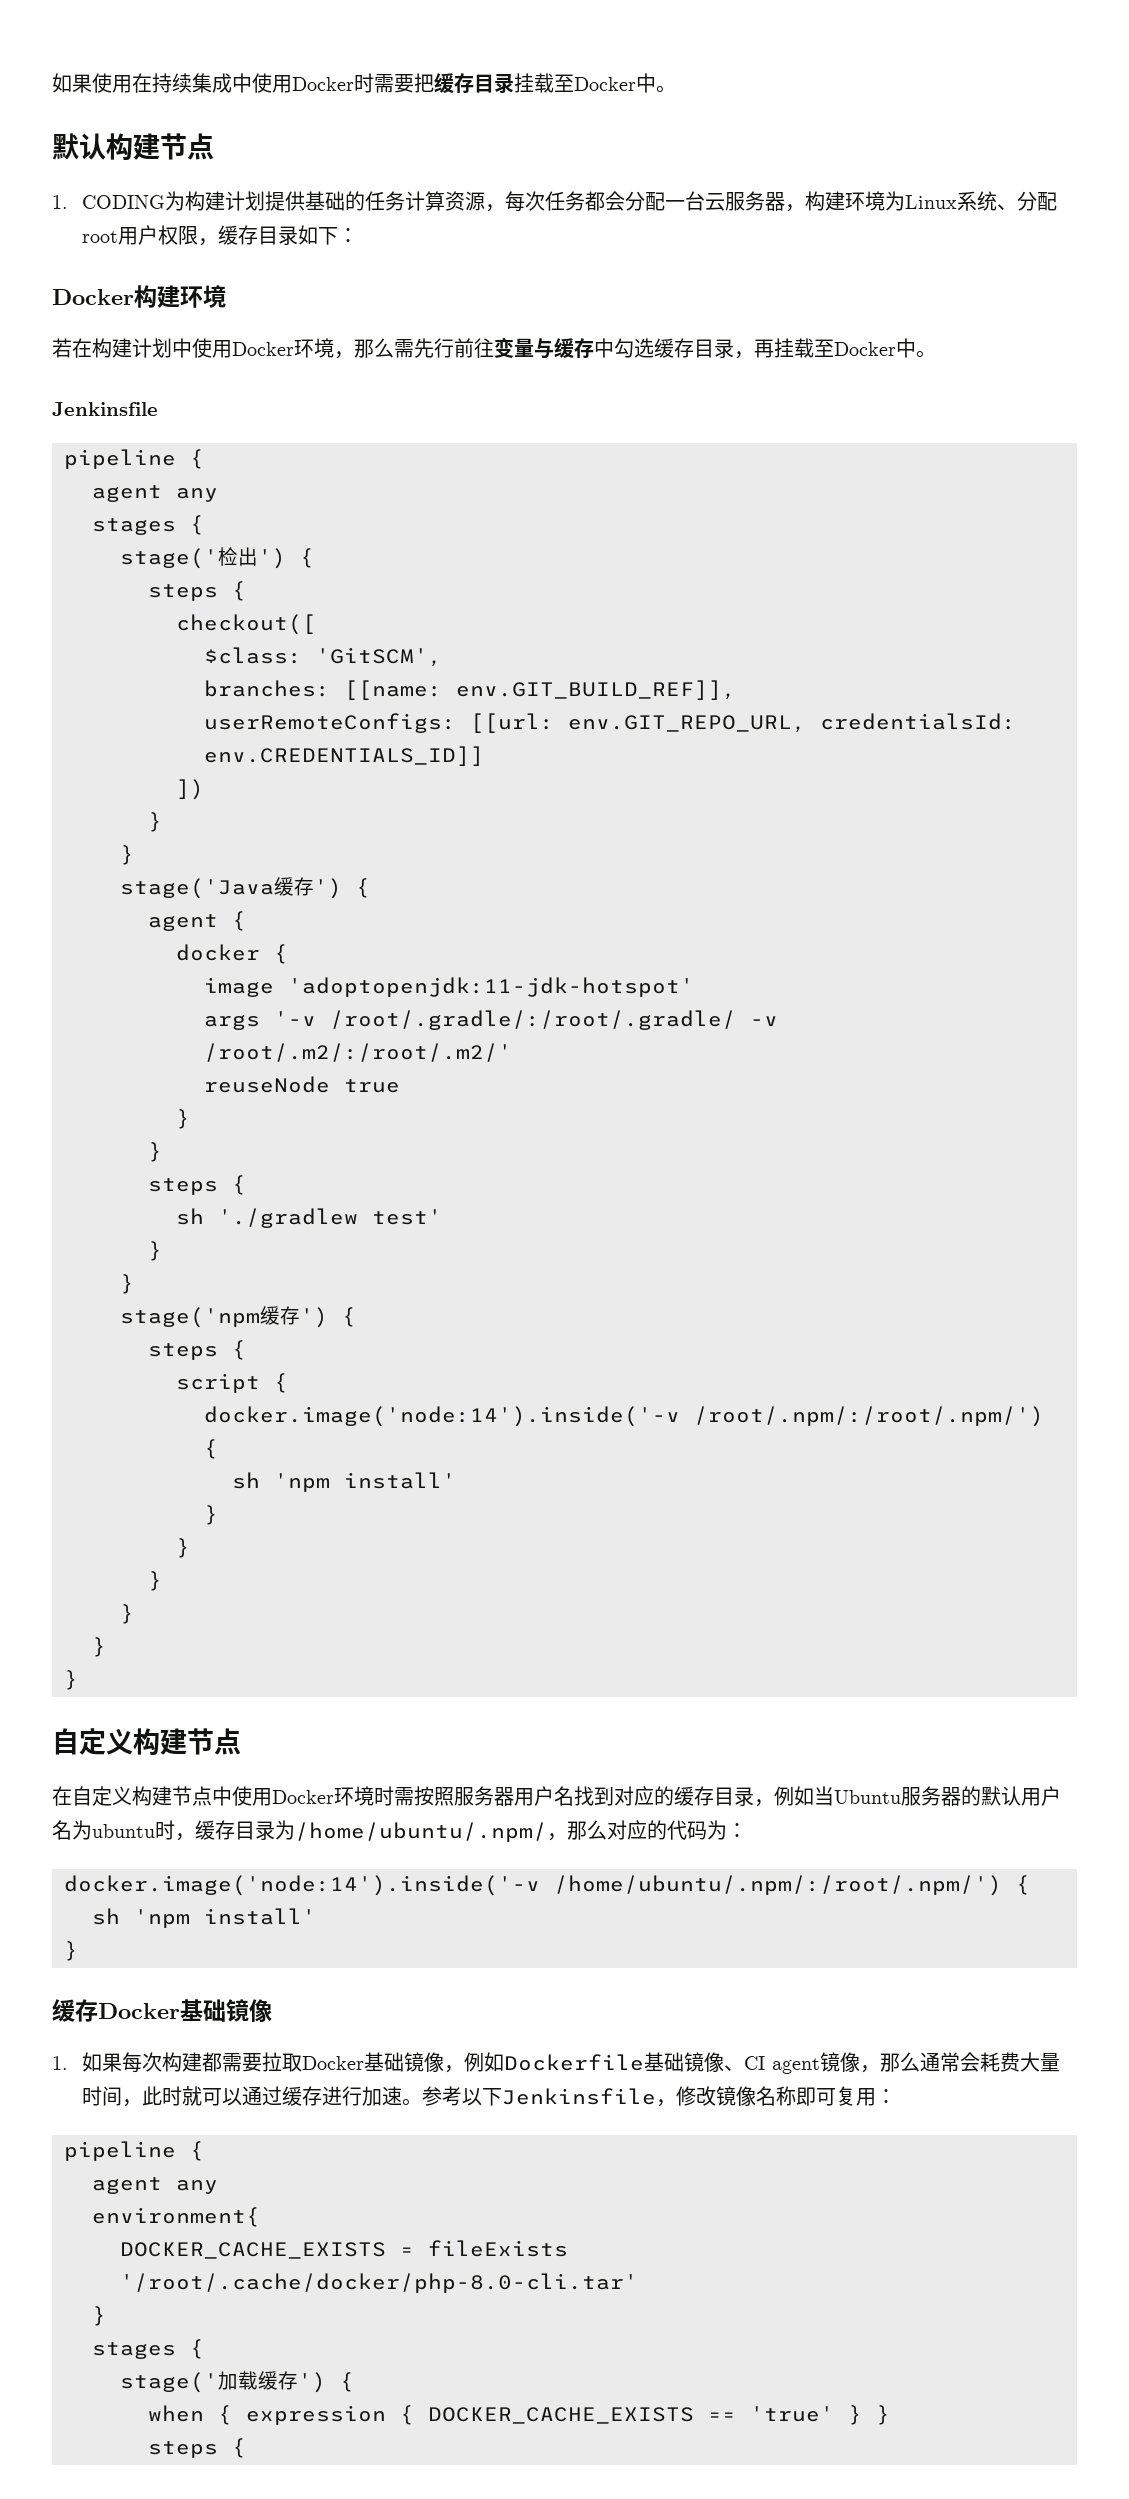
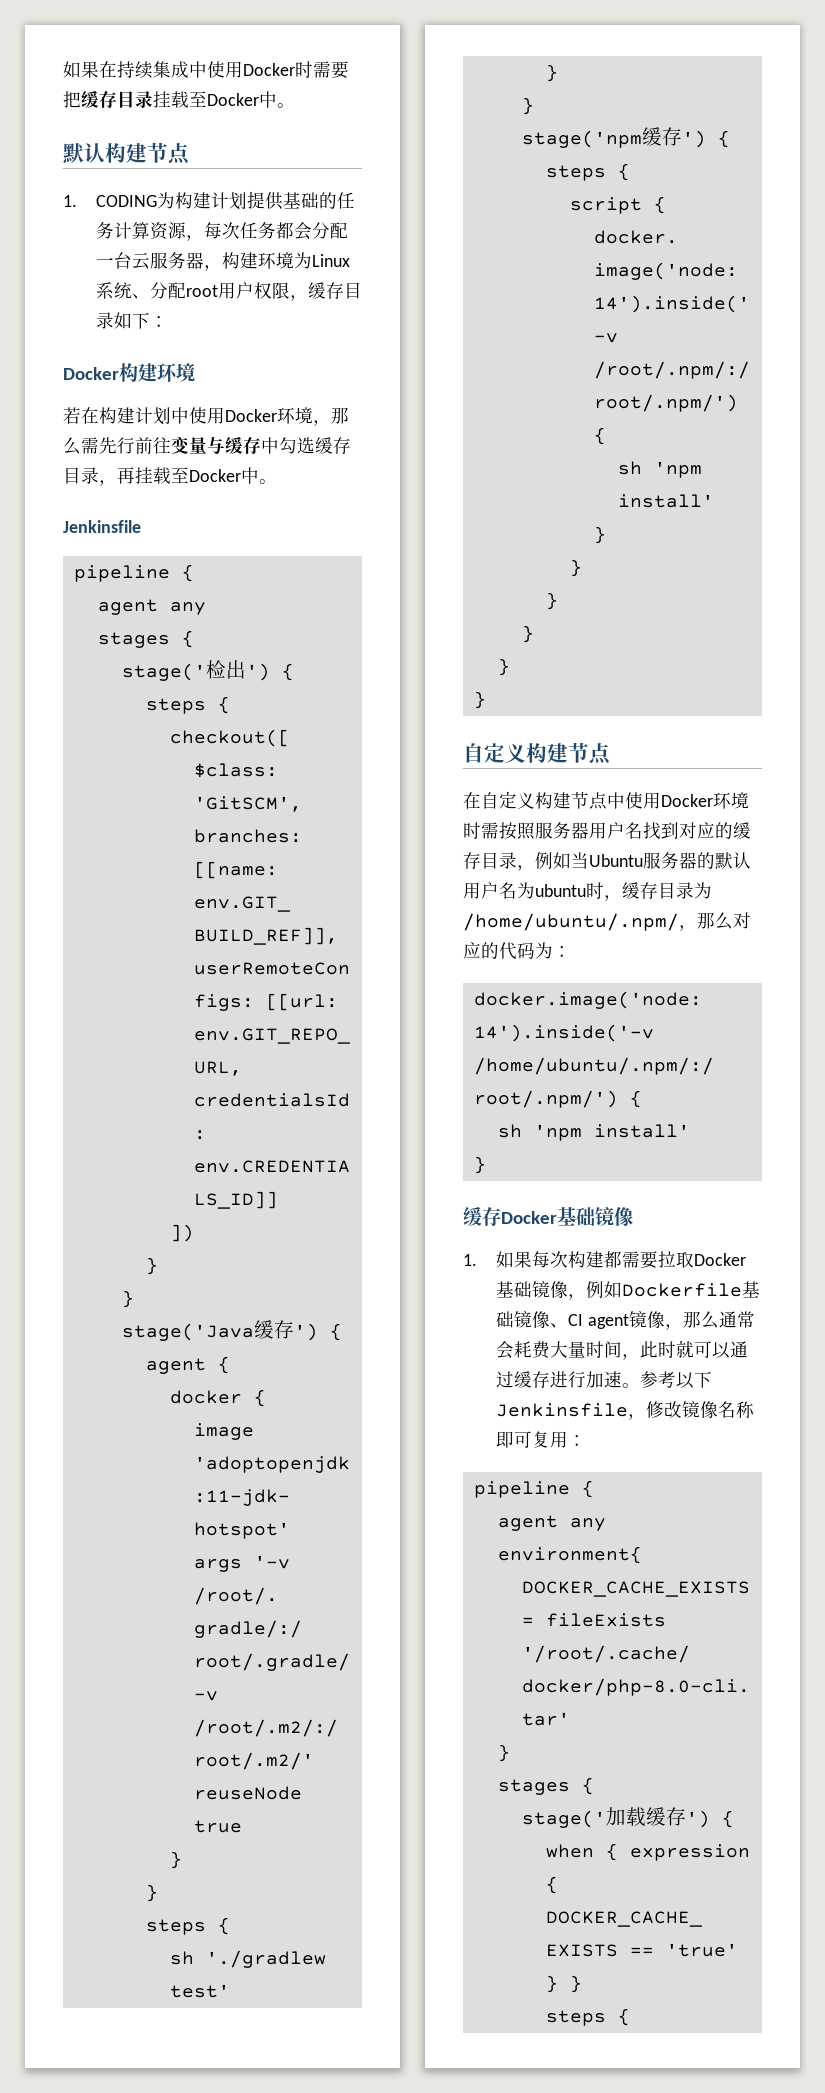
- 如果使用在持续集成中使用Docker时需要把缓存目录挂载至Docker中。
+ 如果在持续集成中使用Docker时需要把缓存目录挂载至Docker中。

